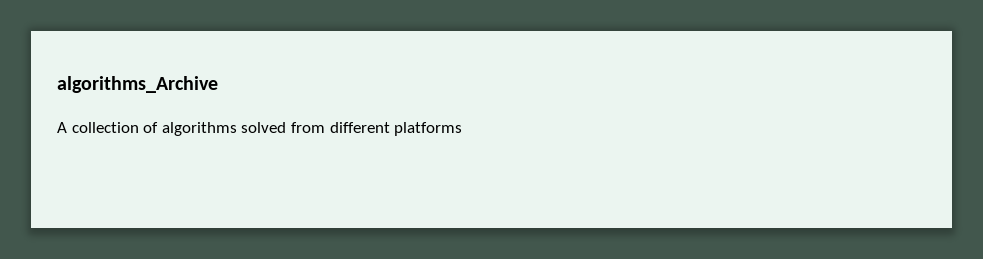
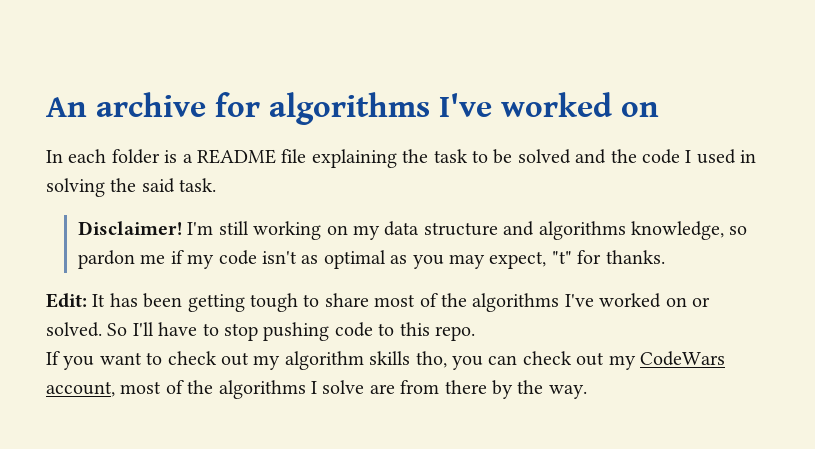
- algorithms_Archive
- A collection of algorithms solved from different platforms
+ An archive for algorithms I've worked on
+ In each folder is a README file explaining the task to be solved and the code I used in solving the said task.
+ Disclaimer! I'm still working on my data structure and algorithms knowledge, so pardon me if my code isn't as optimal as you may expect, "t" for thanks.
+ Edit: It has been getting tough to share most of the algorithms I've worked on or solved. So I'll have to stop pushing code to this repo.
+ If you want to check out my algorithm skills tho, you can check out my CodeWars account, most of the algorithms I solve are from there by the way.

